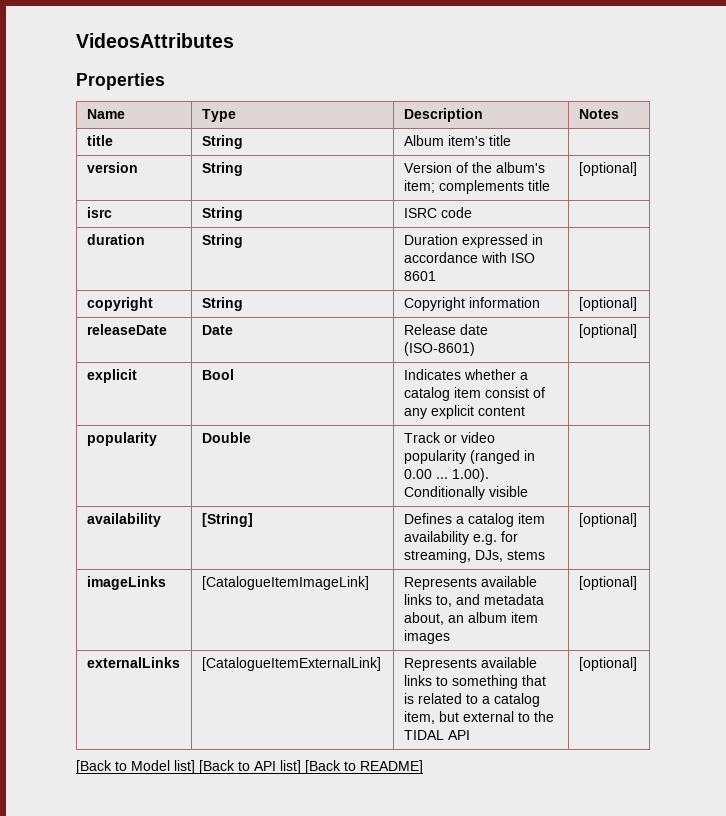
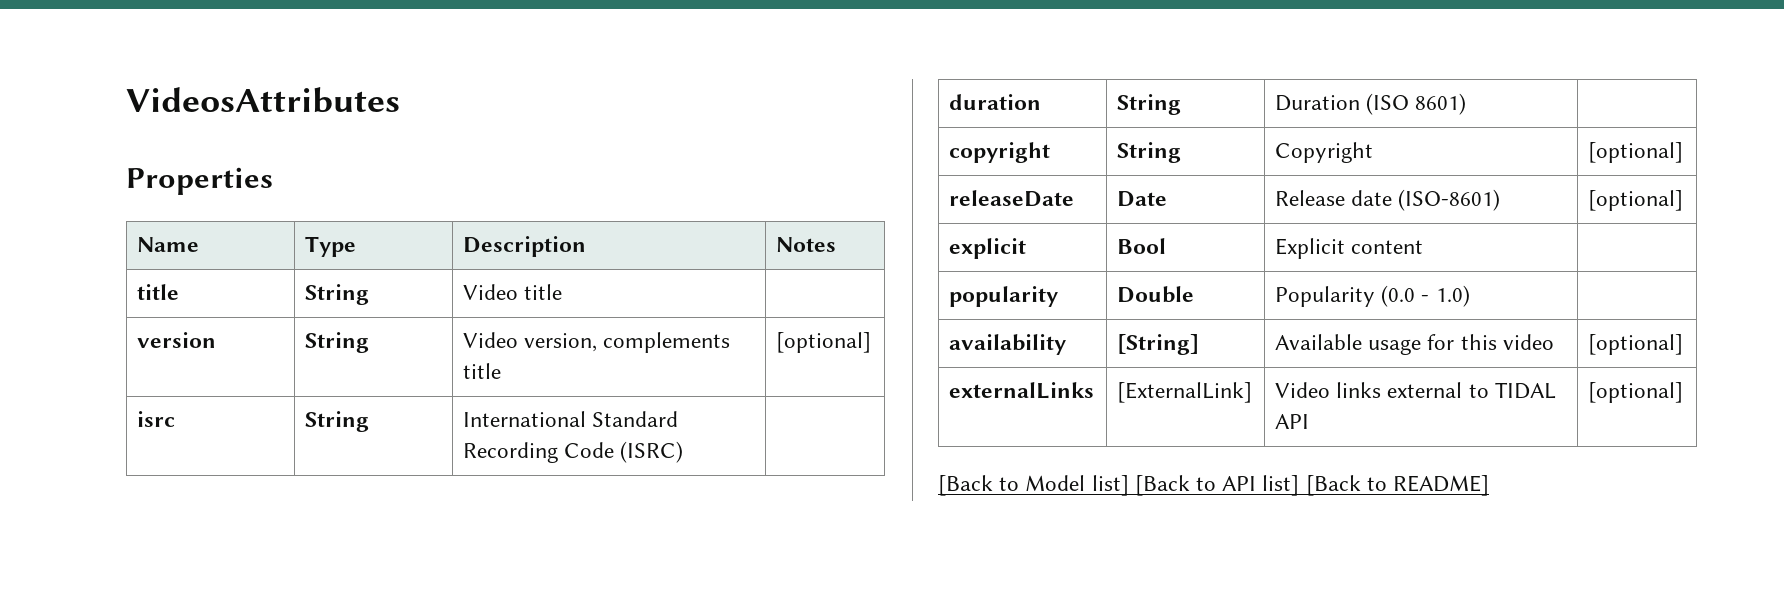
- title | String | Album item's title |
+ title | String | Video title |
- version | String | Version of the album's item; complements title | [optional]
+ version | String | Video version, complements title | [optional]
- isrc | String | ISRC code |
- duration | String | Duration expressed in accordance with ISO 8601 |
+ isrc | String | International Standard Recording Code (ISRC) |
+ duration | String | Duration (ISO 8601) |
- copyright | String | Copyright information | [optional]
+ copyright | String | Copyright | [optional]
- explicit | Bool | Indicates whether a catalog item consist of any explicit content |
- popularity | Double | Track or video popularity (ranged in 0.00 ... 1.00). Conditionally visible |
- availability | [String] | Defines a catalog item availability e.g. for streaming, DJs, stems | [optional]
- imageLinks | [CatalogueItemImageLink] | Represents available links to, and metadata about, an album item images | [optional]
- externalLinks | [CatalogueItemExternalLink] | Represents available links to something that is related to a catalog item, but external to the TIDAL API | [optional]
+ explicit | Bool | Explicit content |
+ popularity | Double | Popularity (0.0 - 1.0) |
+ availability | [String] | Available usage for this video | [optional]
+ externalLinks | [ExternalLink] | Video links external to TIDAL API | [optional]

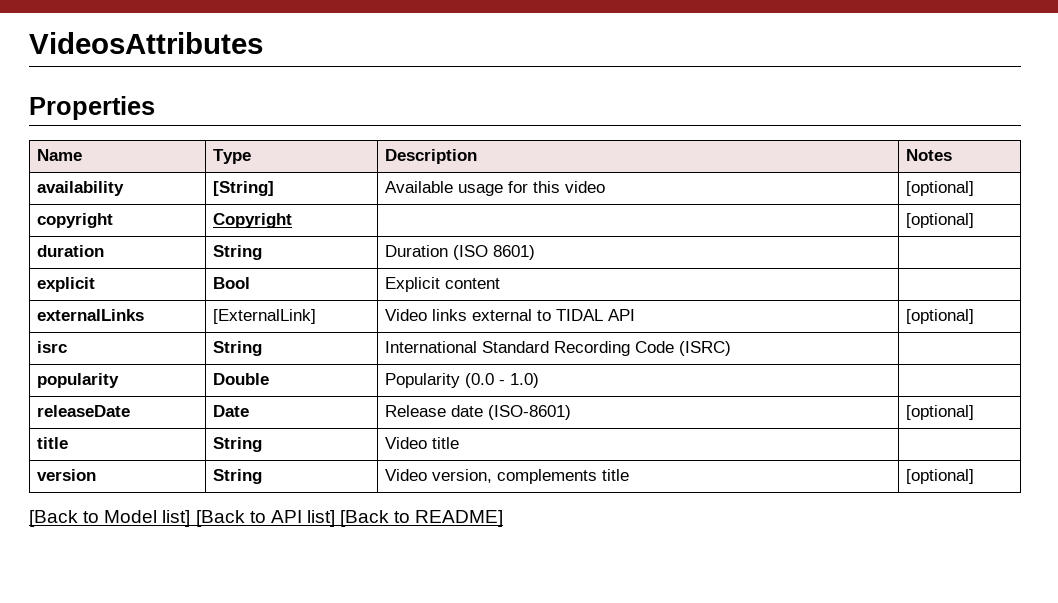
+ availability | [String] | Available usage for this video | [optional]
+ copyright | Copyright | | [optional]
+ duration | String | Duration (ISO 8601) |
+ explicit | Bool | Explicit content |
+ externalLinks | [ExternalLink] | Video links external to TIDAL API | [optional]
+ isrc | String | International Standard Recording Code (ISRC) |
+ popularity | Double | Popularity (0.0 - 1.0) |
+ releaseDate | Date | Release date (ISO-8601) | [optional]
- isrc | String | International Standard Recording Code (ISRC) |
- duration | String | Duration (ISO 8601) |
- copyright | String | Copyright | [optional]
- releaseDate | Date | Release date (ISO-8601) | [optional]
- explicit | Bool | Explicit content |
- popularity | Double | Popularity (0.0 - 1.0) |
- availability | [String] | Available usage for this video | [optional]
- externalLinks | [ExternalLink] | Video links external to TIDAL API | [optional]

